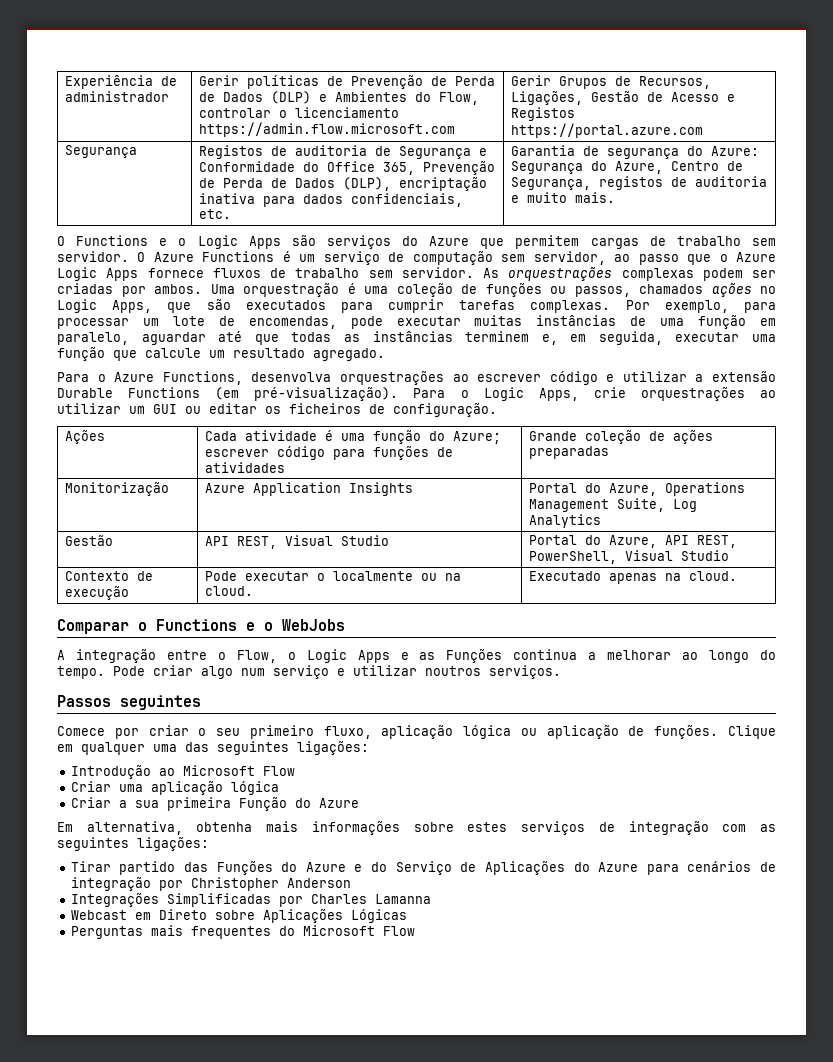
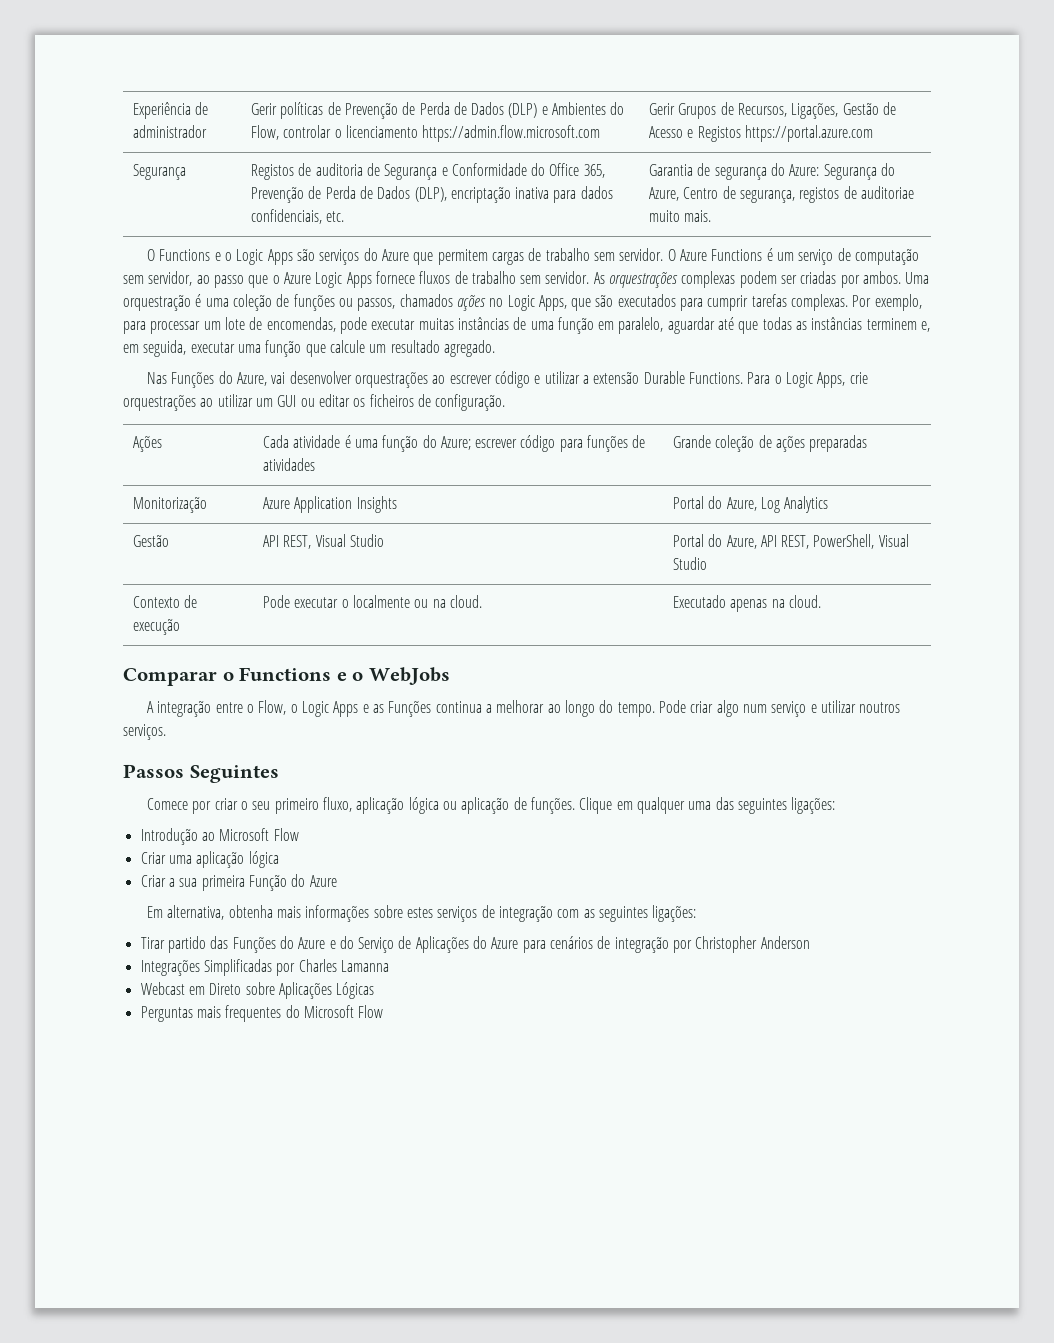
- Segurança | Registos de auditoria de Segurança e Conformidade do Office 365, Prevenção de Perda de Dados (DLP), encriptação inativa para dados confidenciais, etc. | Garantia de segurança do Azure: Segurança do Azure, Centro de Segurança, registos de auditoria e muito mais.
+ Segurança | Registos de auditoria de Segurança e Conformidade do Office 365, Prevenção de Perda de Dados (DLP), encriptação inativa para dados confidenciais, etc. | Garantia de segurança do Azure: Segurança do Azure, Centro de segurança, registos de auditoriae muito mais.
- Para o Azure Functions, desenvolva orquestrações ao escrever código e utilizar a extensão Durable Functions (em pré-visualização).
+ Nas Funções do Azure, vai desenvolver orquestrações ao escrever código e utilizar a extensão Durable Functions.
- Monitorização | Azure Application Insights | Portal do Azure, Operations Management Suite, Log Analytics
+ Monitorização | Azure Application Insights | Portal do Azure, Log Analytics
- Passos seguintes
+ Passos Seguintes

